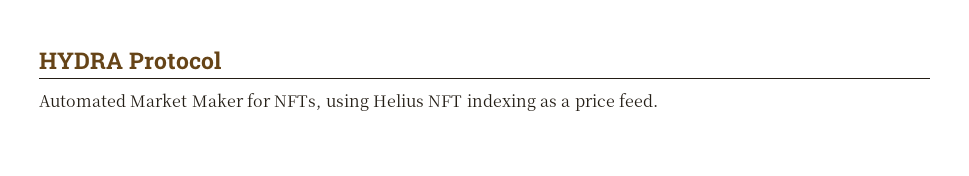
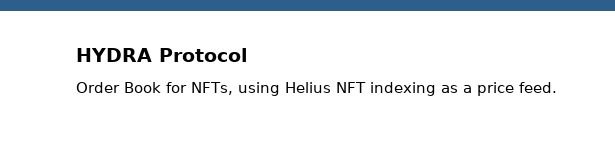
- Automated Market Maker for NFTs, using Helius NFT indexing as a price feed.
+ Order Book for NFTs, using Helius NFT indexing as a price feed.

